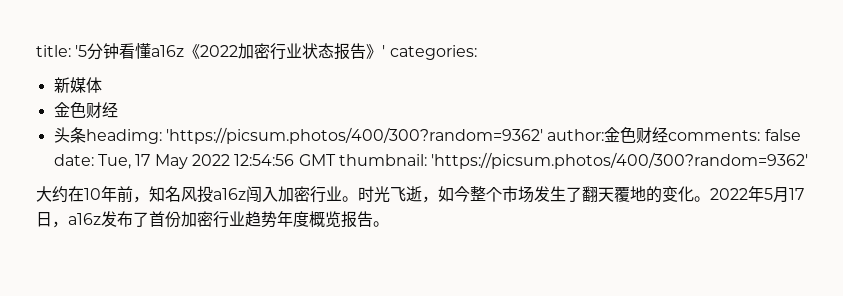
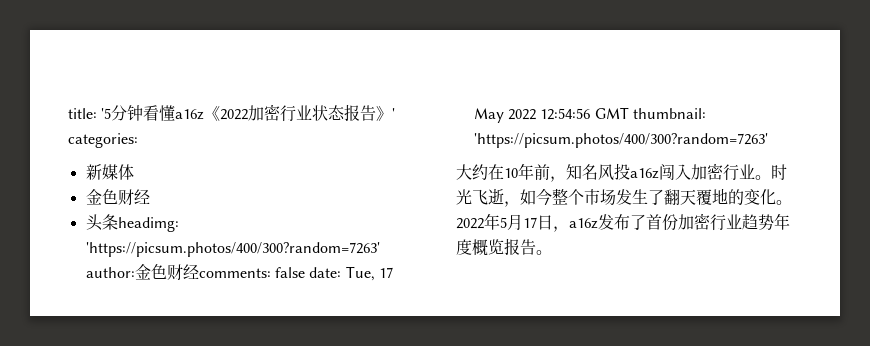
- 头条headimg: 'https://picsum.photos/400/300?random=9362' author:金色财经comments: false date: Tue, 17 May 2022 12:54:56 GMT thumbnail: 'https://picsum.photos/400/300?random=9362'
+ 头条headimg: 'https://picsum.photos/400/300?random=7263' author:金色财经comments: false date: Tue, 17 May 2022 12:54:56 GMT thumbnail: 'https://picsum.photos/400/300?random=7263'

